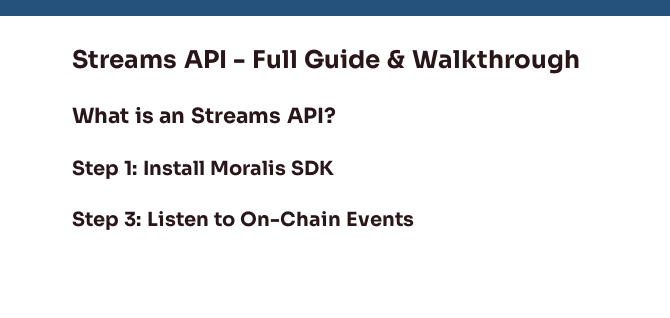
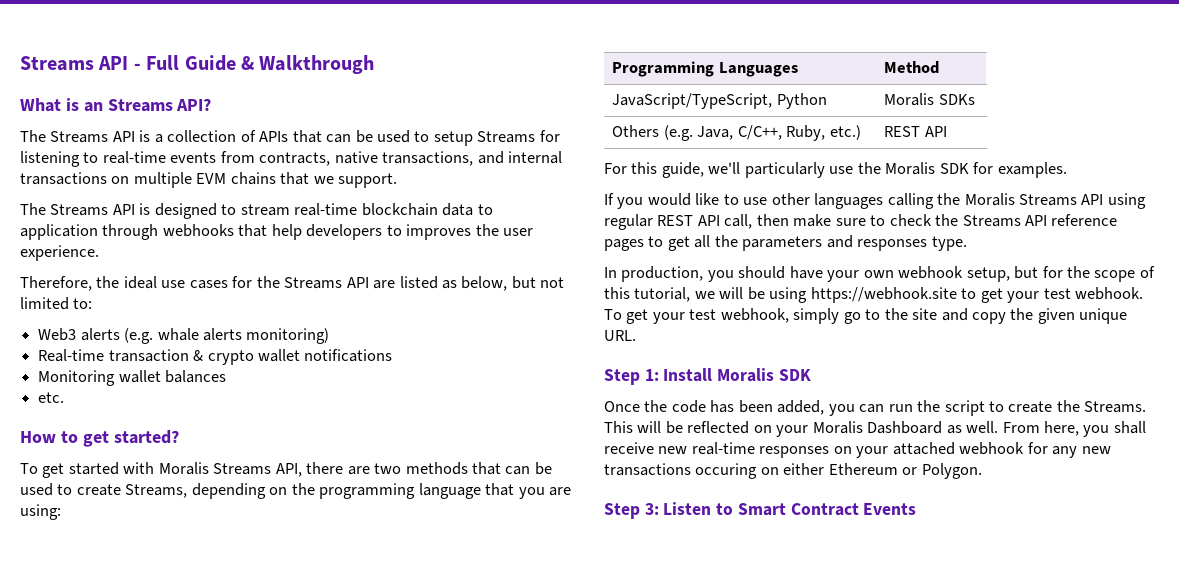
+ The Streams API is a collection of APIs that can be used to setup Streams for listening to real-time events from contracts, native transactions, and internal transactions on multiple EVM chains that we support.
+ The Streams API is designed to stream real-time blockchain data to application through webhooks that help developers to improves the user experience.
+ Therefore, the ideal use cases for the Streams API are listed as below, but not limited to:
+ Web3 alerts (e.g. whale alerts monitoring)
+ Real-time transaction & crypto wallet notifications
+ Monitoring wallet balances
+ etc.
+ How to get started?
+ To get started with Moralis Streams API, there are two methods that can be used to create Streams, depending on the programming language that you are using:
+ Programming Languages | Method
+ JavaScript/TypeScript, Python | Moralis SDKs
+ Others (e.g. Java, C/C++, Ruby, etc.) | REST API
+ For this guide, we'll particularly use the Moralis SDK for examples.
+ If you would like to use other languages calling the Moralis Streams API using regular REST API call, then make sure to check the Streams API reference pages to get all the parameters and responses type.
+ In production, you should have your own webhook setup, but for the scope of this tutorial, we will be using https://webhook.site to get your test webhook. To get your test webhook, simply go to the site and copy the given unique URL.
+ Once the code has been added, you can run the script to create the Streams. This will be reflected on your Moralis Dashboard as well. From here, you shall receive new real-time responses on your attached webhook for any new transactions occuring on either Ethereum or Polygon.
- Step 3: Listen to On-Chain Events
+ Step 3: Listen to Smart Contract Events

